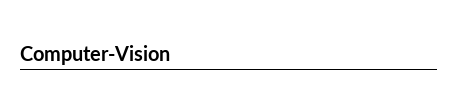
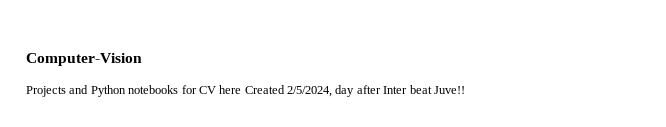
+ Projects and Python notebooks for CV here Created 2/5/2024, day after Inter beat Juve!!

